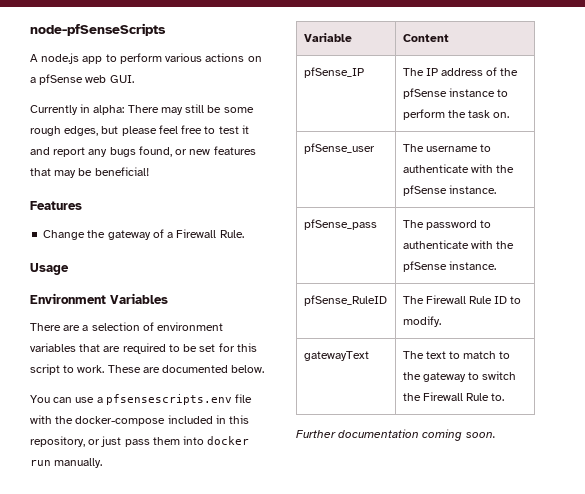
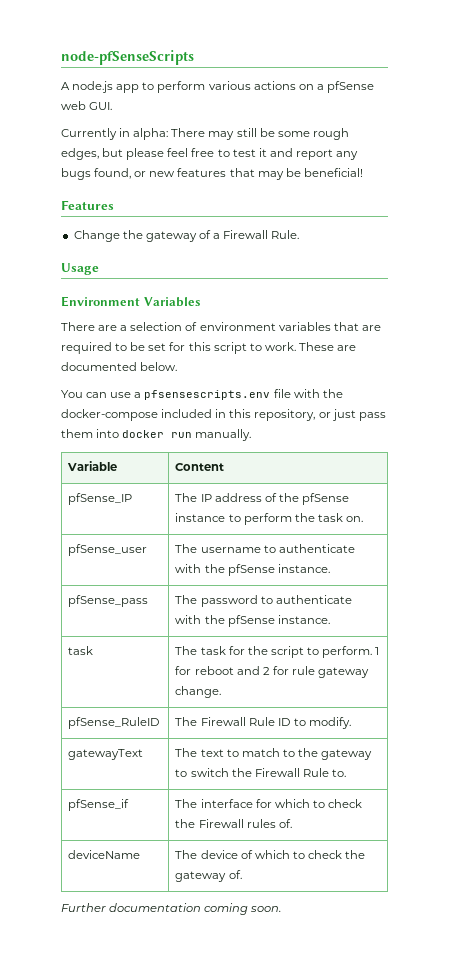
+ task | The task for the script to perform. 1 for reboot and 2 for rule gateway change.
+ pfSense_if | The interface for which to check the Firewall rules of.
+ deviceName | The device of which to check the gateway of.

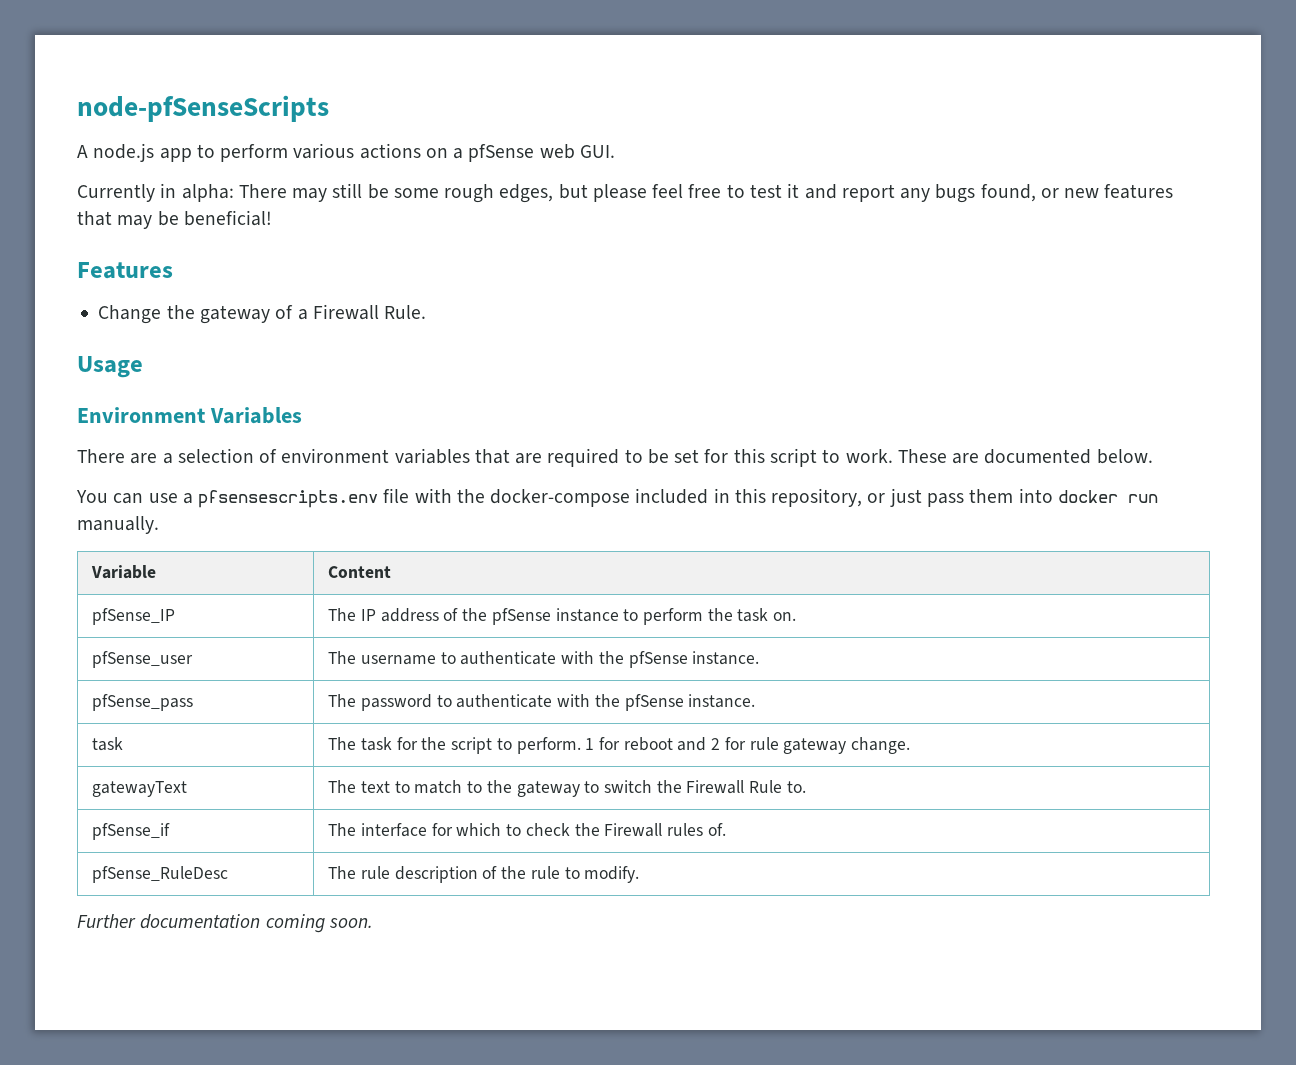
- pfSense_RuleID | The Firewall Rule ID to modify.
- deviceName | The device of which to check the gateway of.
+ pfSense_RuleDesc | The rule description of the rule to modify.

